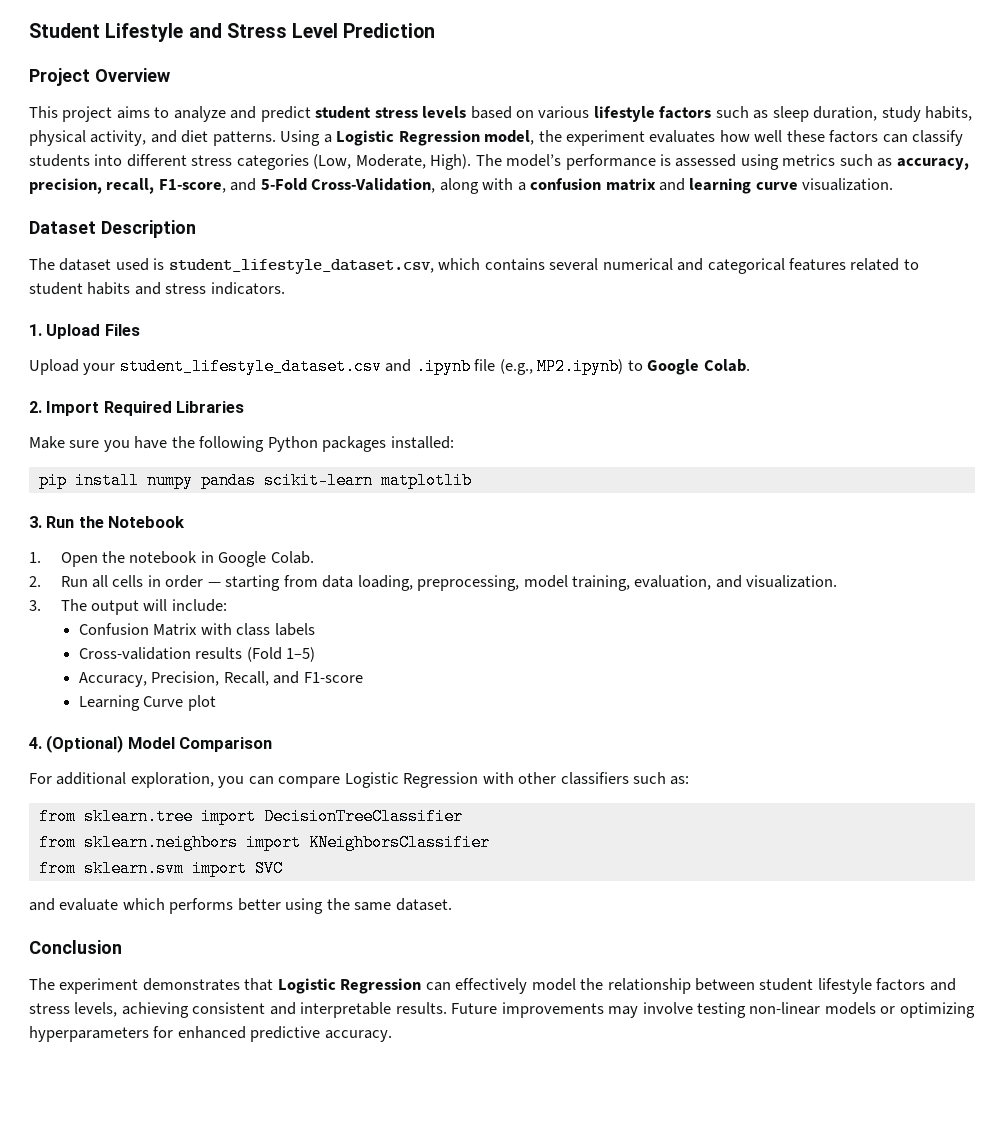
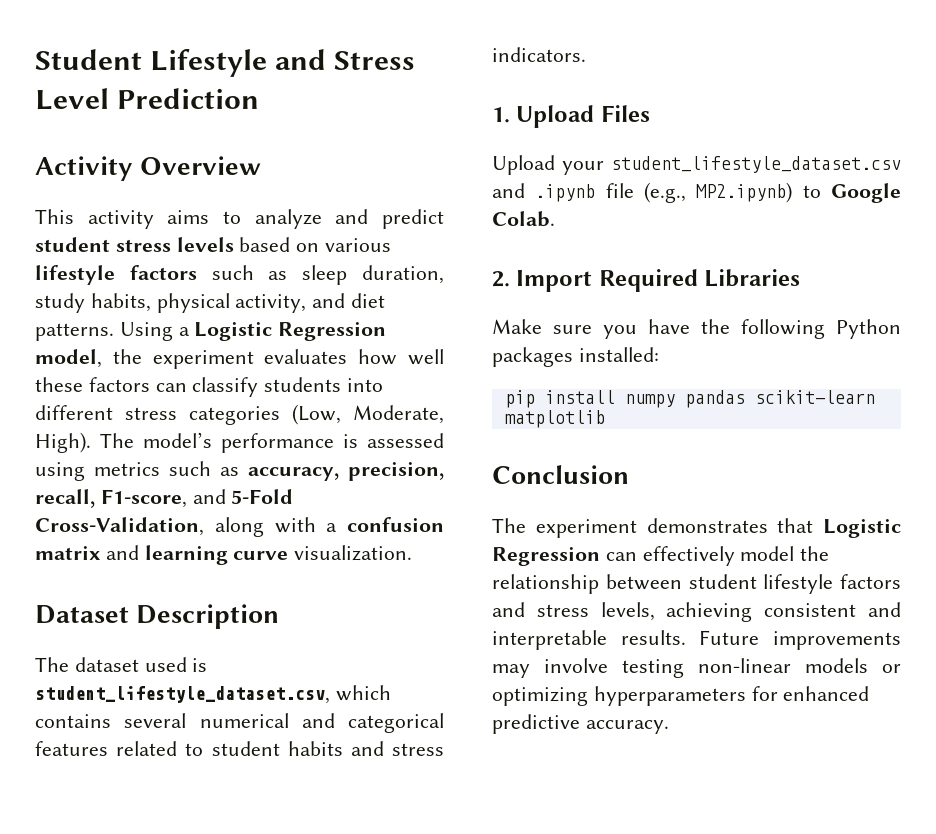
- Project Overview
+ Activity Overview
- This project aims to analyze and predict student stress levels based on various lifestyle factors such as sleep duration, study habits, physical activity, and diet patterns.
+ This activity aims to analyze and predict student stress levels based on various lifestyle factors such as sleep duration, study habits, physical activity, and diet patterns.
- 3. Run the Notebook
- 1. Open the notebook in Google Colab.
- 2. Run all cells in order — starting from data loading, preprocessing, model training, evaluation, and visualization.
- 3. The output will include:
- Confusion Matrix with class labels
- Cross-validation results (Fold 1–5)
- Accuracy, Precision, Recall, and F1-score
- Learning Curve plot
- 4. (Optional) Model Comparison
- For additional exploration, you can compare Logistic Regression with other classifiers such as:
- from sklearn.tree import DecisionTreeClassifier
- from sklearn.neighbors import KNeighborsClassifier
- from sklearn.svm import SVC
- and evaluate which performs better using the same dataset.

